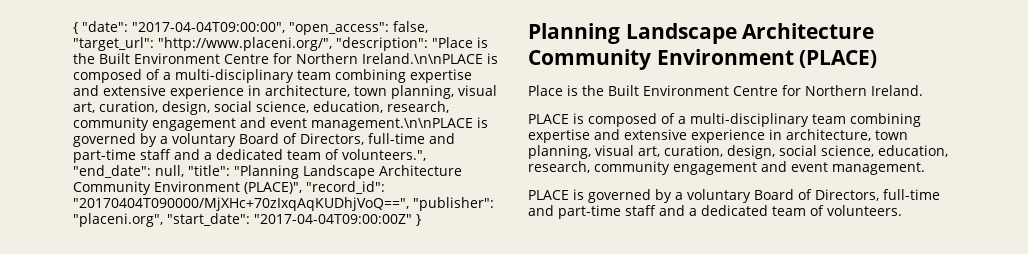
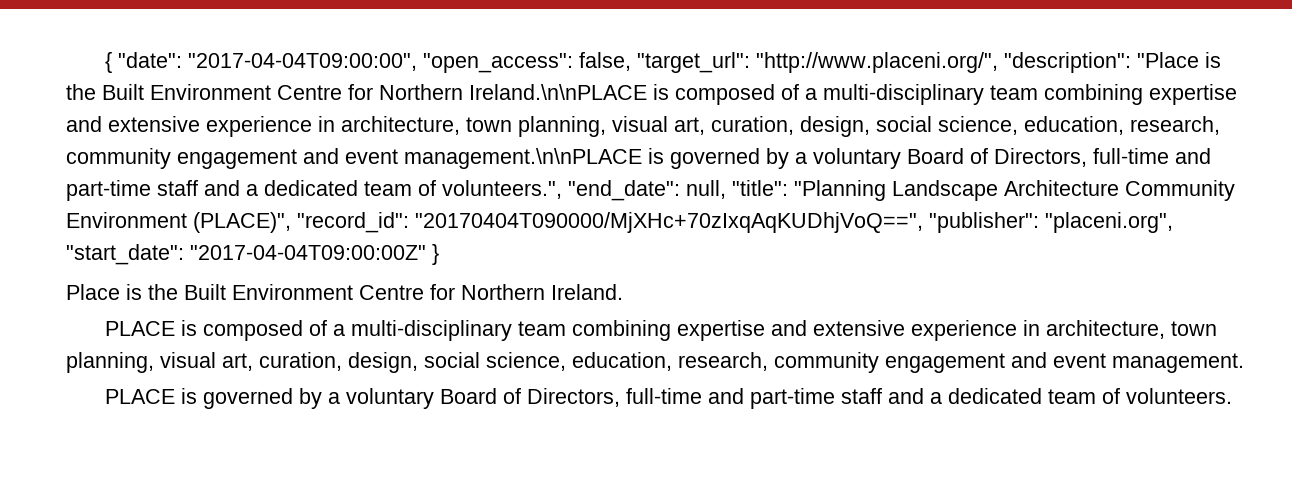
- Planning Landscape Architecture Community Environment (PLACE)

